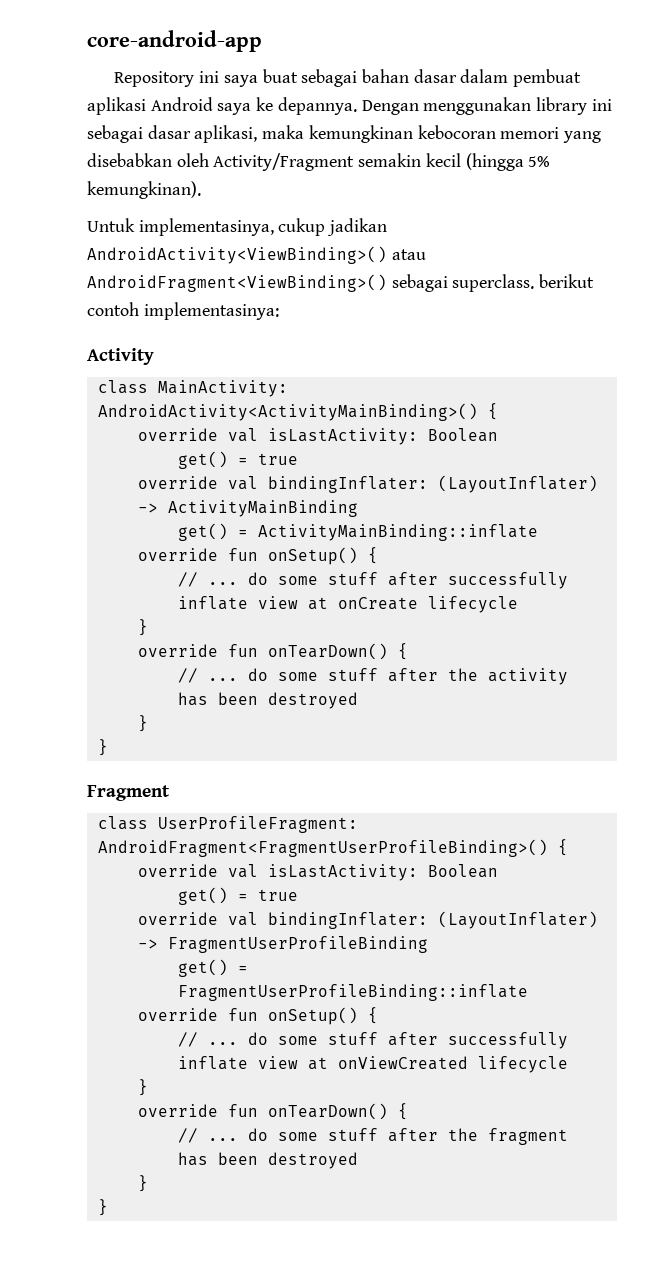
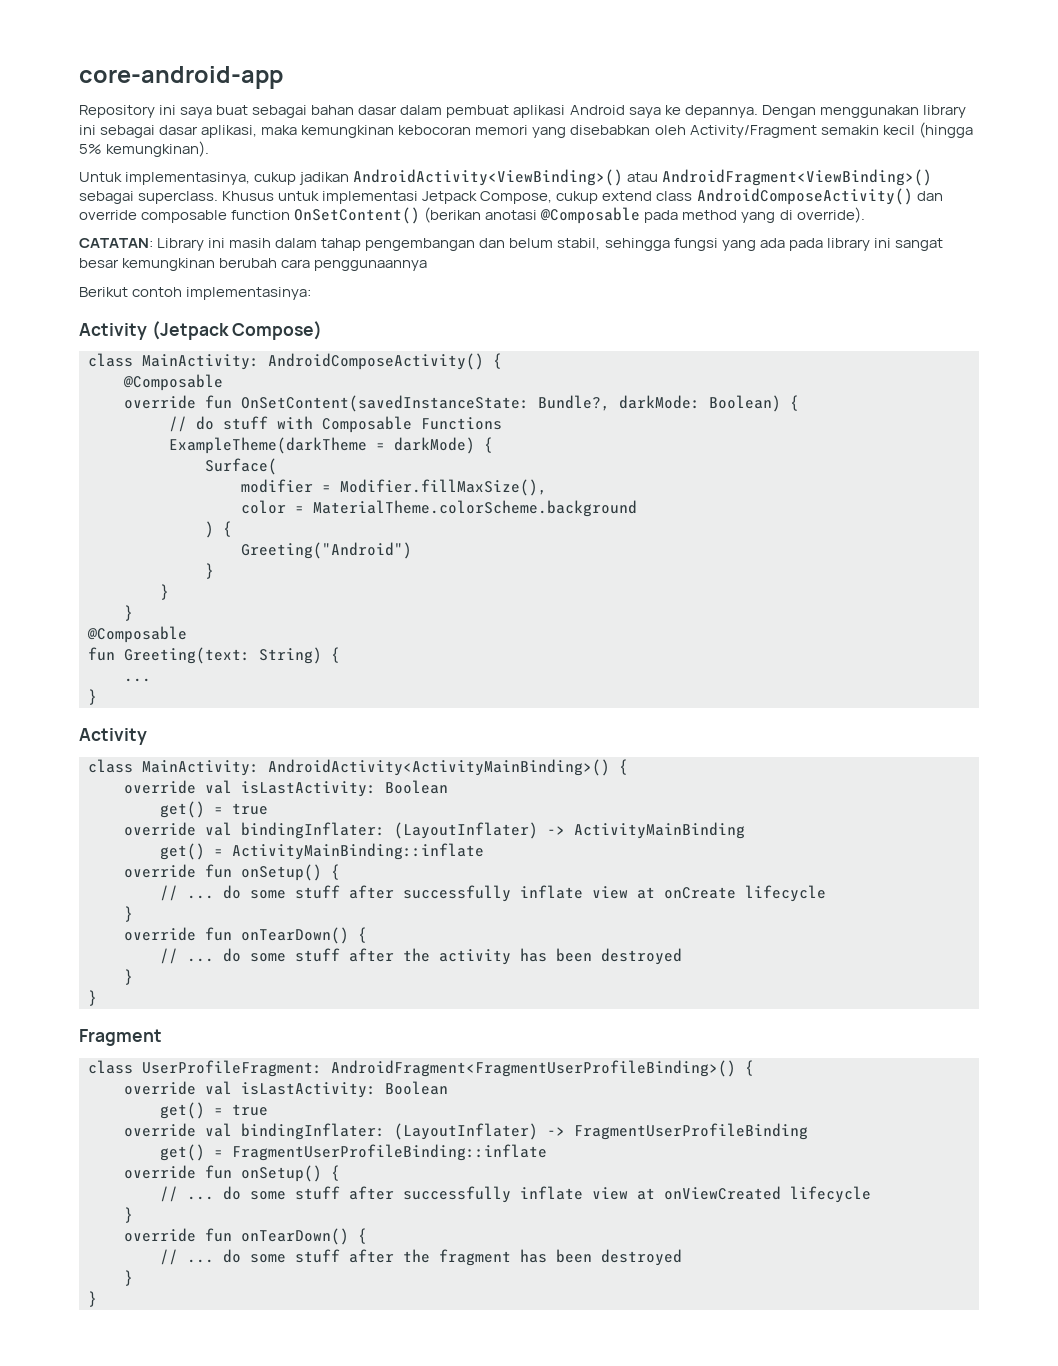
- Untuk implementasinya, cukup jadikan AndroidActivity<ViewBinding>() atau AndroidFragment<ViewBinding>() sebagai superclass. berikut contoh implementasinya:
+ Untuk implementasinya, cukup jadikan AndroidActivity<ViewBinding>() atau AndroidFragment<ViewBinding>() sebagai superclass. Khusus untuk implementasi Jetpack Compose, cukup extend class AndroidComposeActivity() dan override composable function OnSetContent() (berikan anotasi @Composable pada method yang di override).
+ CATATAN: Library ini masih dalam tahap pengembangan dan belum stabil, sehingga fungsi yang ada pada library ini sangat besar kemungkinan berubah cara penggunaannya
+ Berikut contoh implementasinya:
+ Activity (Jetpack Compose)
+ class MainActivity: AndroidComposeActivity() {
+ @Composable
+ override fun OnSetContent(savedInstanceState: Bundle?, darkMode: Boolean) {
+ // do stuff with Composable Functions
+ ExampleTheme(darkTheme = darkMode) {
+ Surface(
+ modifier = Modifier.fillMaxSize(),
+ color = MaterialTheme.colorScheme.background
+ ) {
+ Greeting("Android")
+ }
+ }
+ }
+ @Composable
+ fun Greeting(text: String) {
+ ...
+ }

